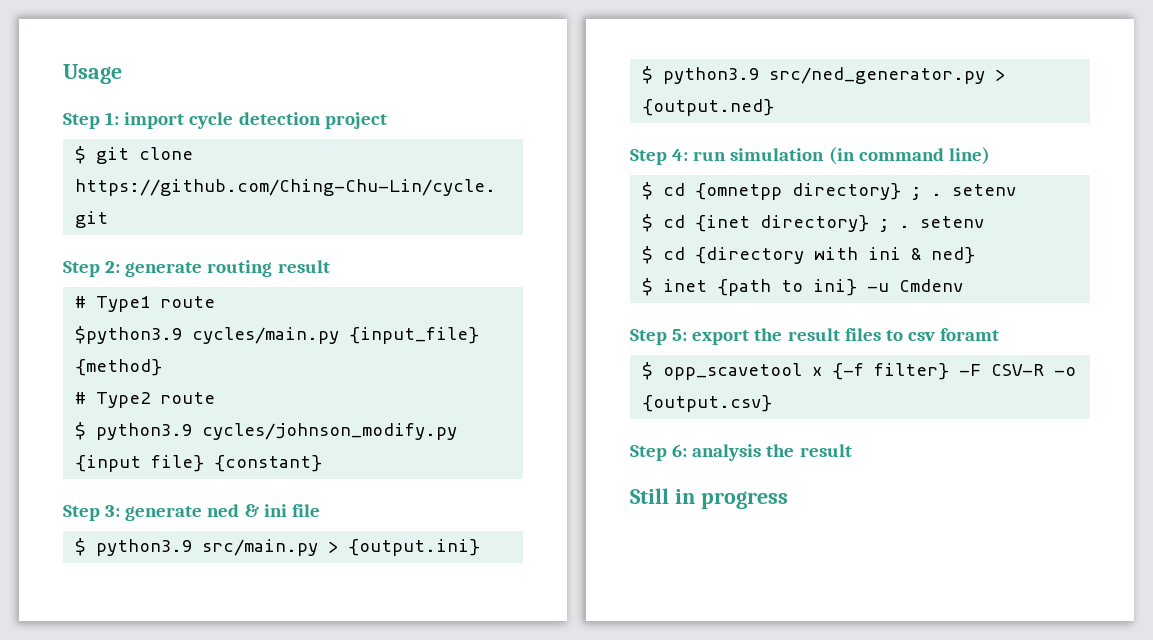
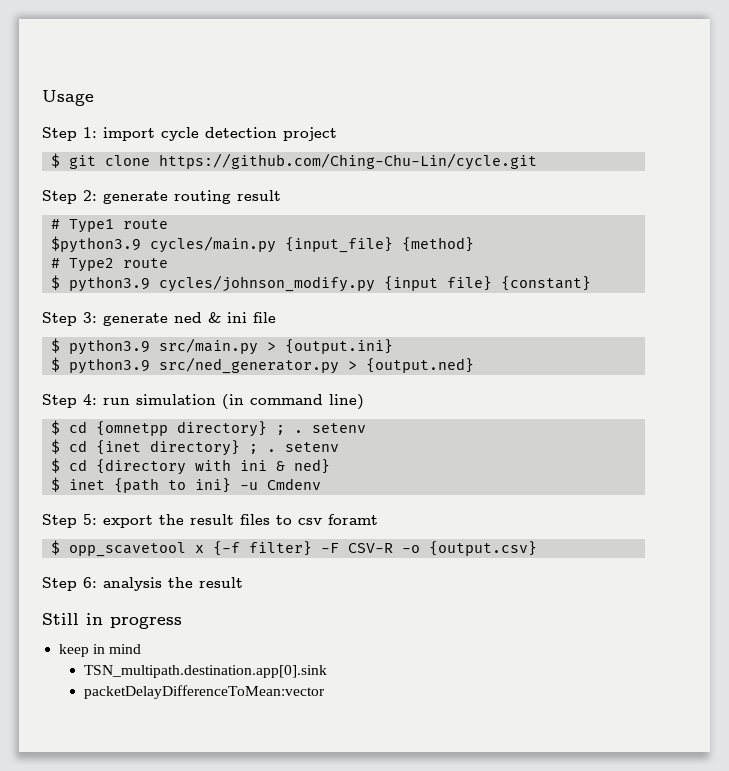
+ keep in mind
+ TSN_multipath.destination.app[0].sink
+ packetDelayDifferenceToMean:vector

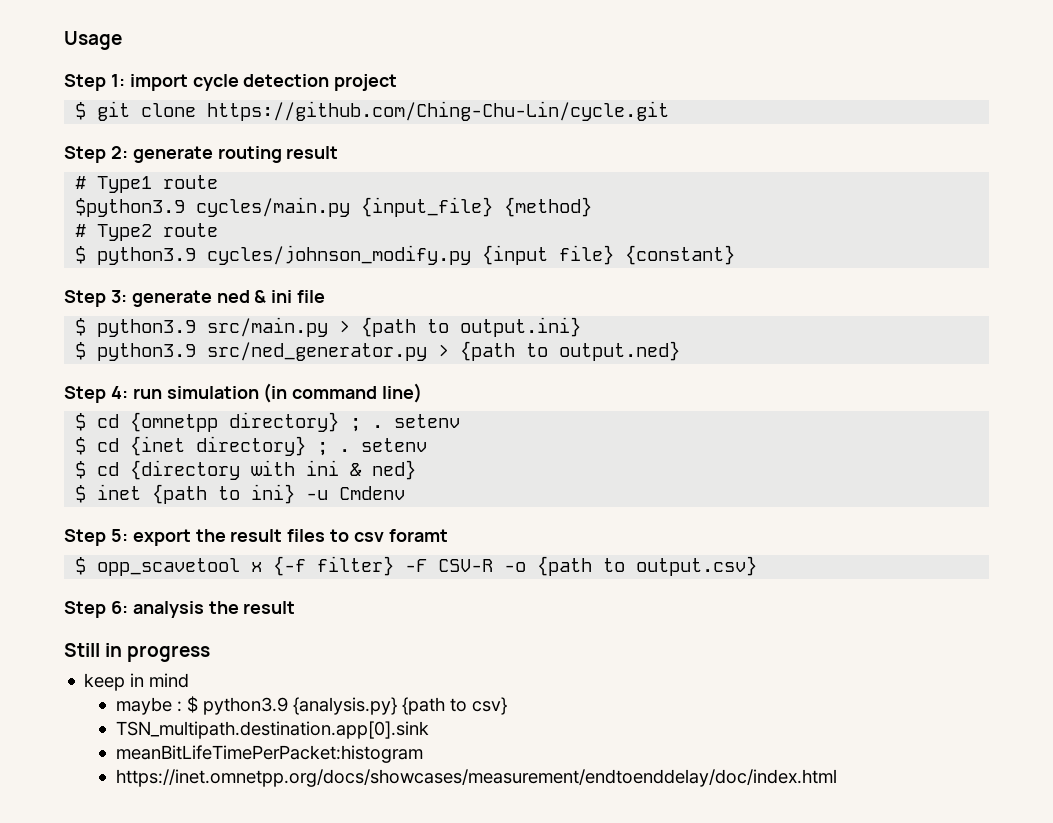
- $ python3.9 src/main.py > {output.ini}
+ $ python3.9 src/main.py > {path to output.ini}
- $ python3.9 src/ned_generator.py > {output.ned}
+ $ python3.9 src/ned_generator.py > {path to output.ned}
- $ opp_scavetool x {-f filter} -F CSV-R -o {output.csv}
+ $ opp_scavetool x {-f filter} -F CSV-R -o {path to output.csv}
+ maybe : $ python3.9 {analysis.py} {path to csv}
- packetDelayDifferenceToMean:vector
+ meanBitLifeTimePerPacket:histogram
+ https://inet.omnetpp.org/docs/showcases/measurement/endtoenddelay/doc/index.html

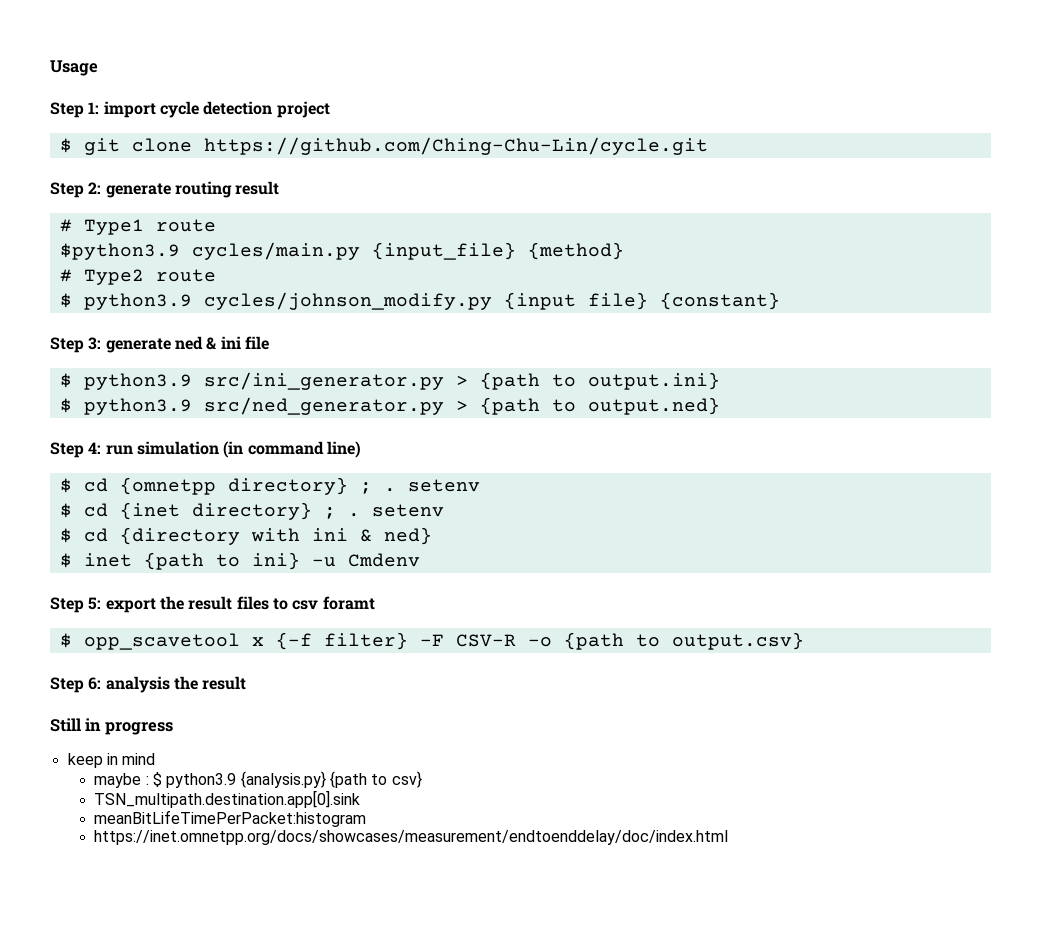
- $ python3.9 src/main.py > {path to output.ini}
+ $ python3.9 src/ini_generator.py > {path to output.ini}

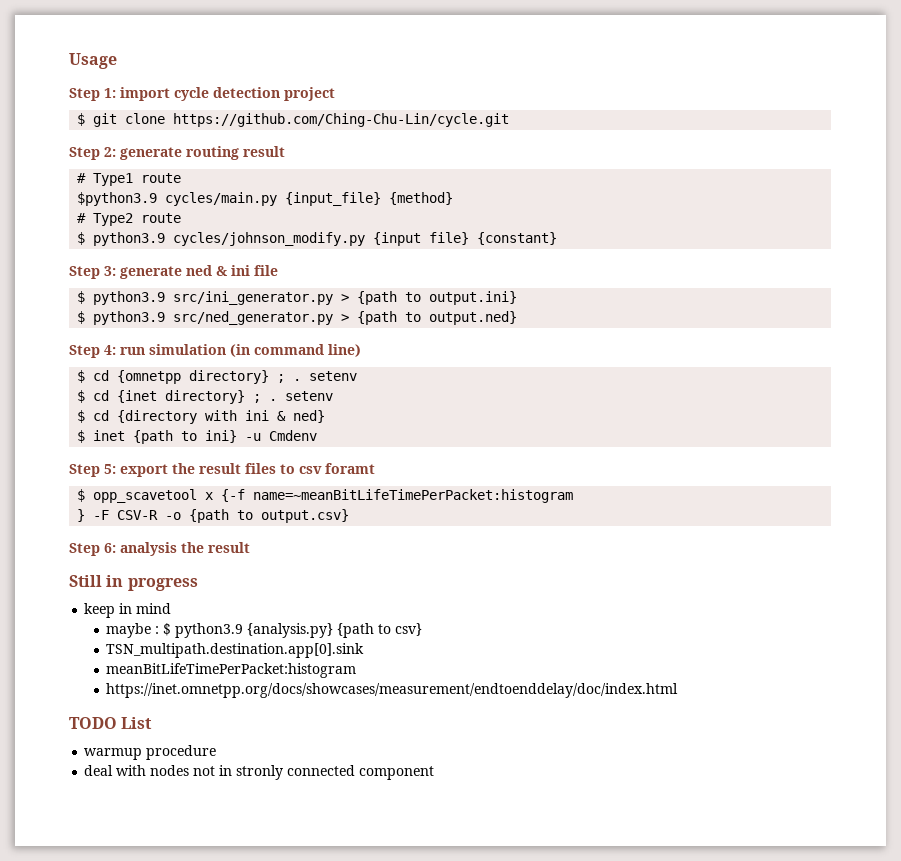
- $ opp_scavetool x {-f filter} -F CSV-R -o {path to output.csv}
+ $ opp_scavetool x {-f name=~meanBitLifeTimePerPacket:histogram
+ } -F CSV-R -o {path to output.csv}
+ TODO List
+ warmup procedure
+ deal with nodes not in stronly connected component

